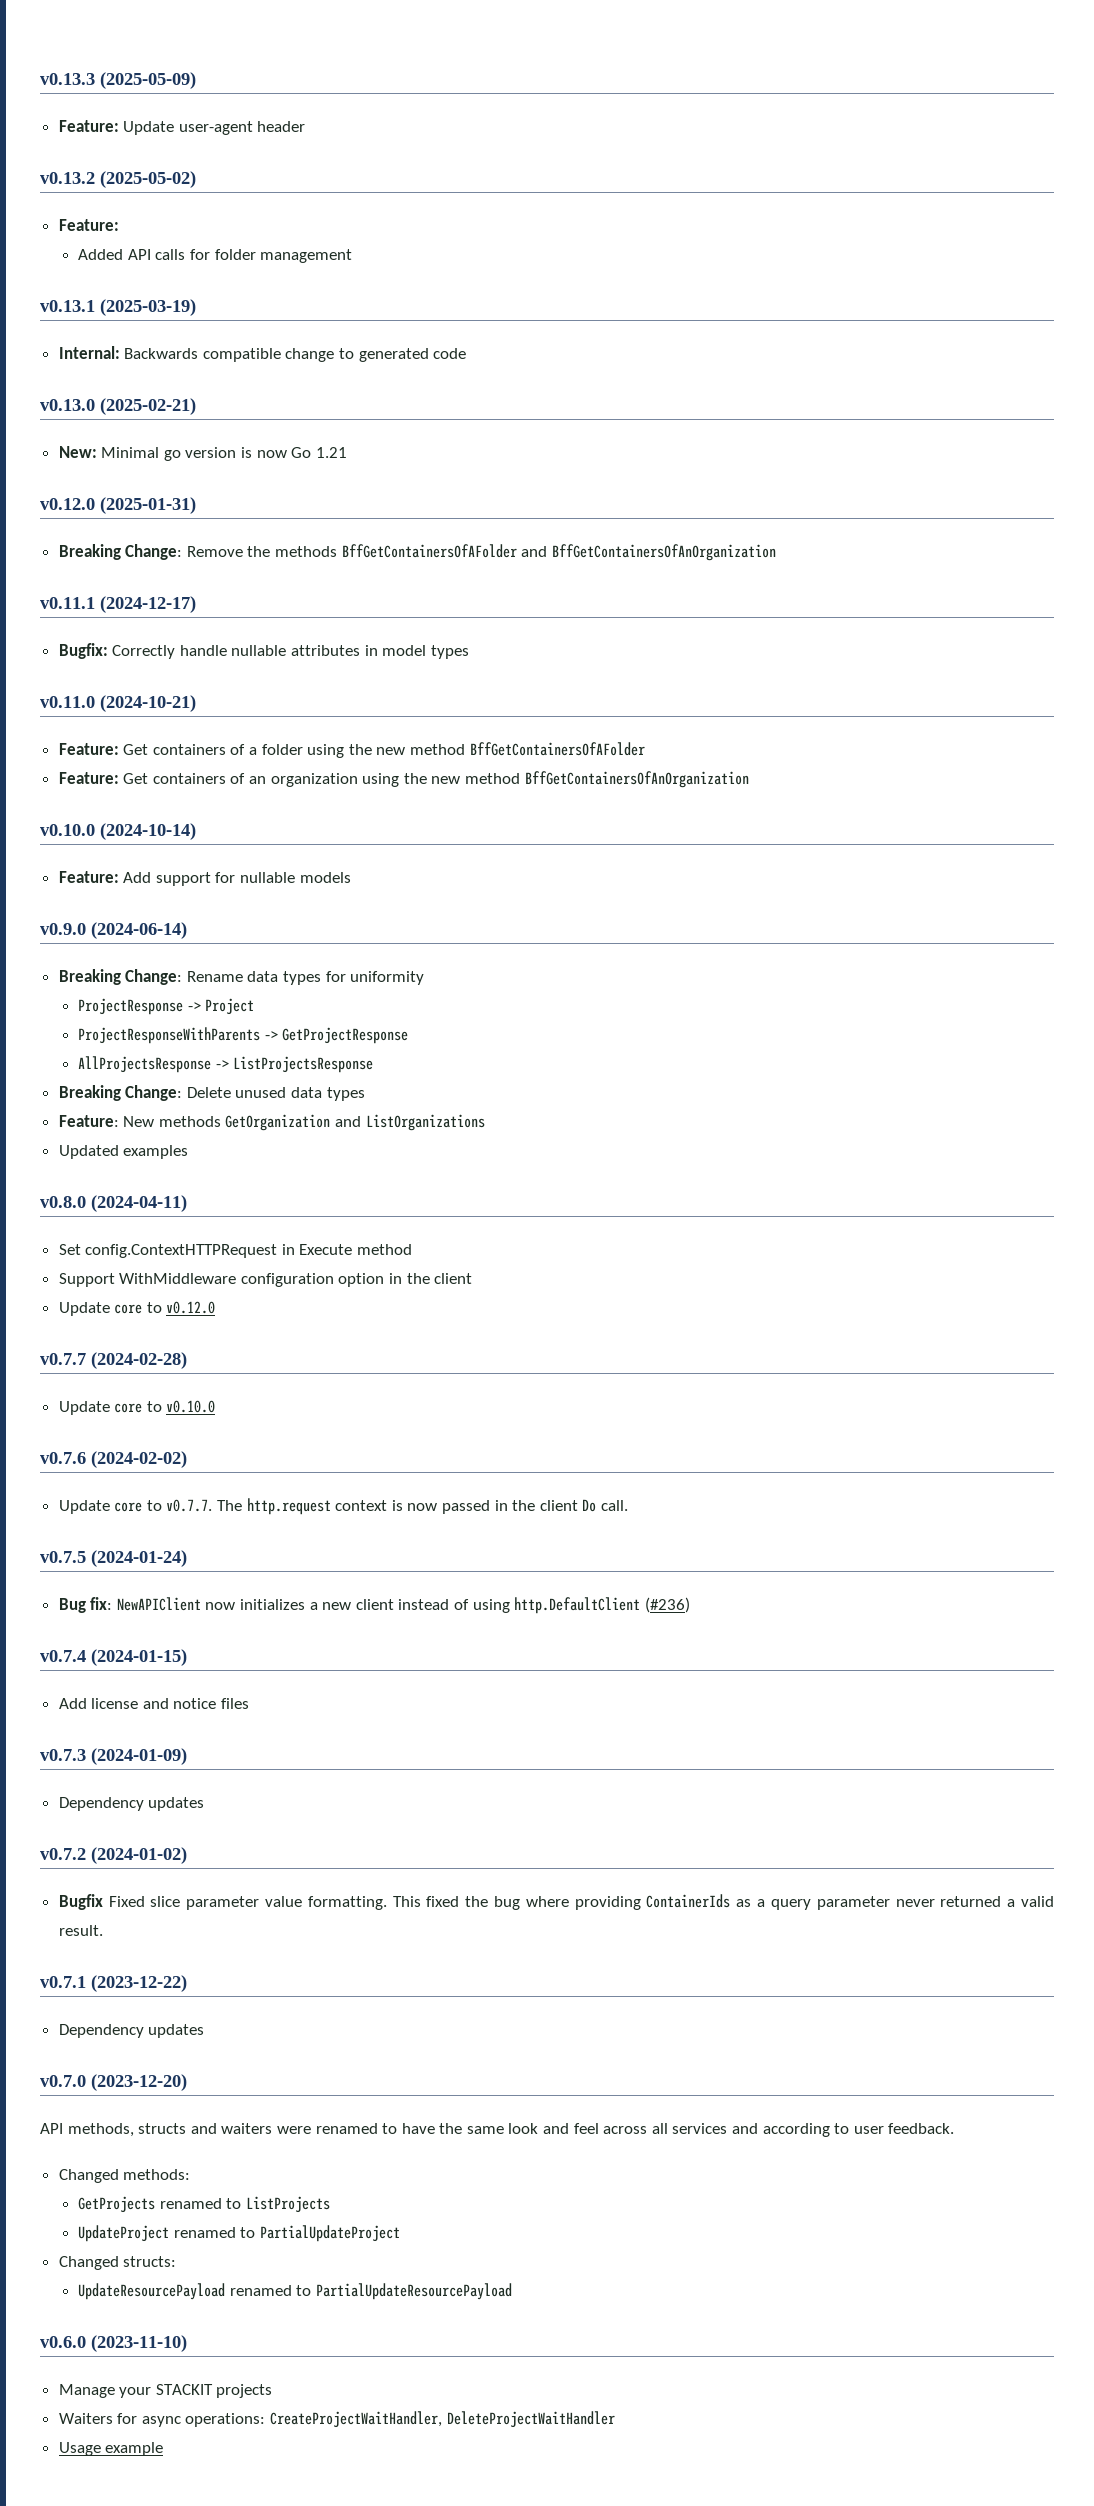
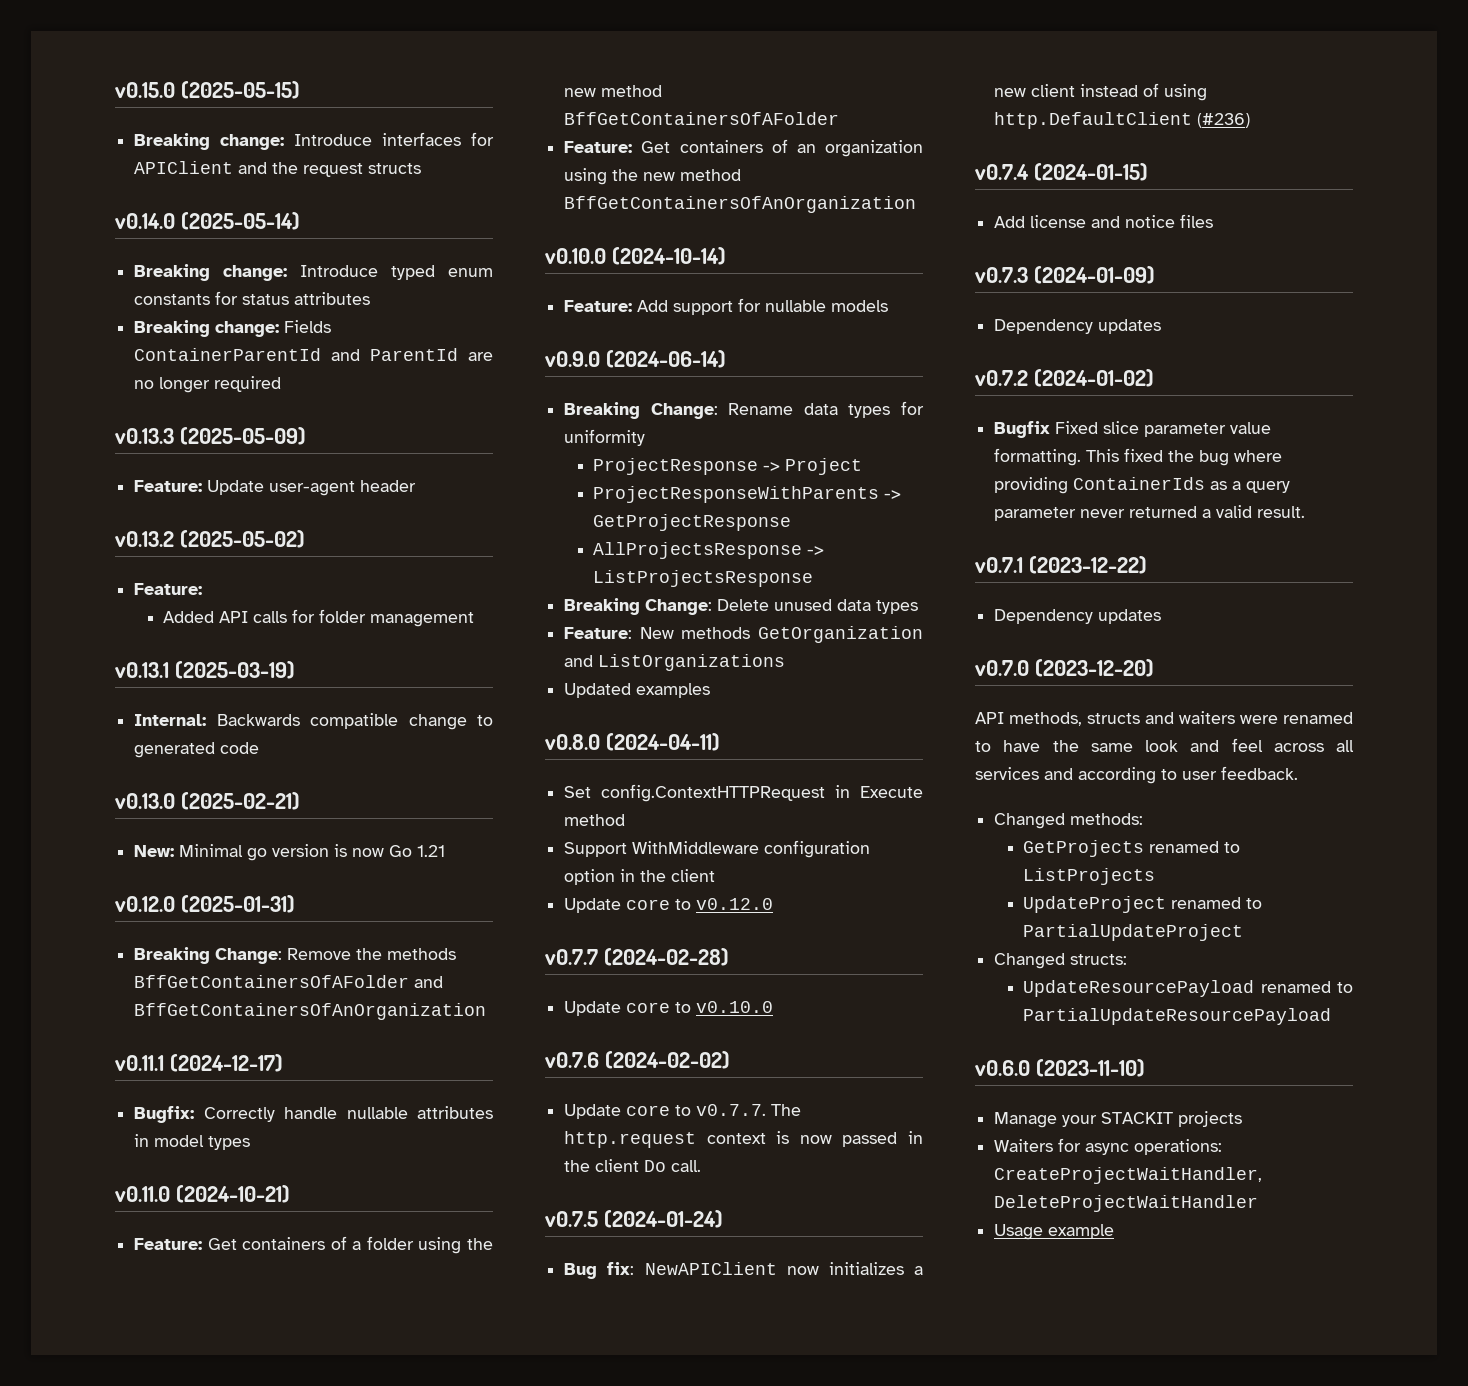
+ v0.15.0 (2025-05-15)
+ Breaking change: Introduce interfaces for APIClient and the request structs
+ v0.14.0 (2025-05-14)
+ Breaking change: Introduce typed enum constants for status attributes
+ Breaking change: Fields ContainerParentId and ParentId are no longer required

